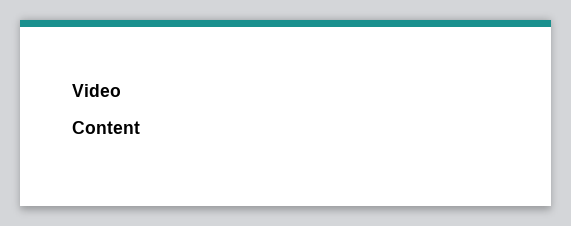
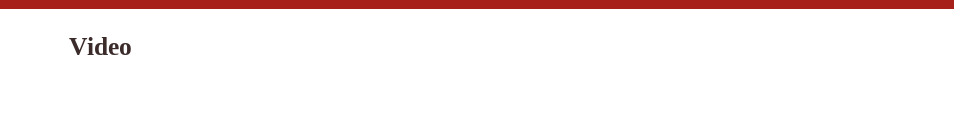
- Content

